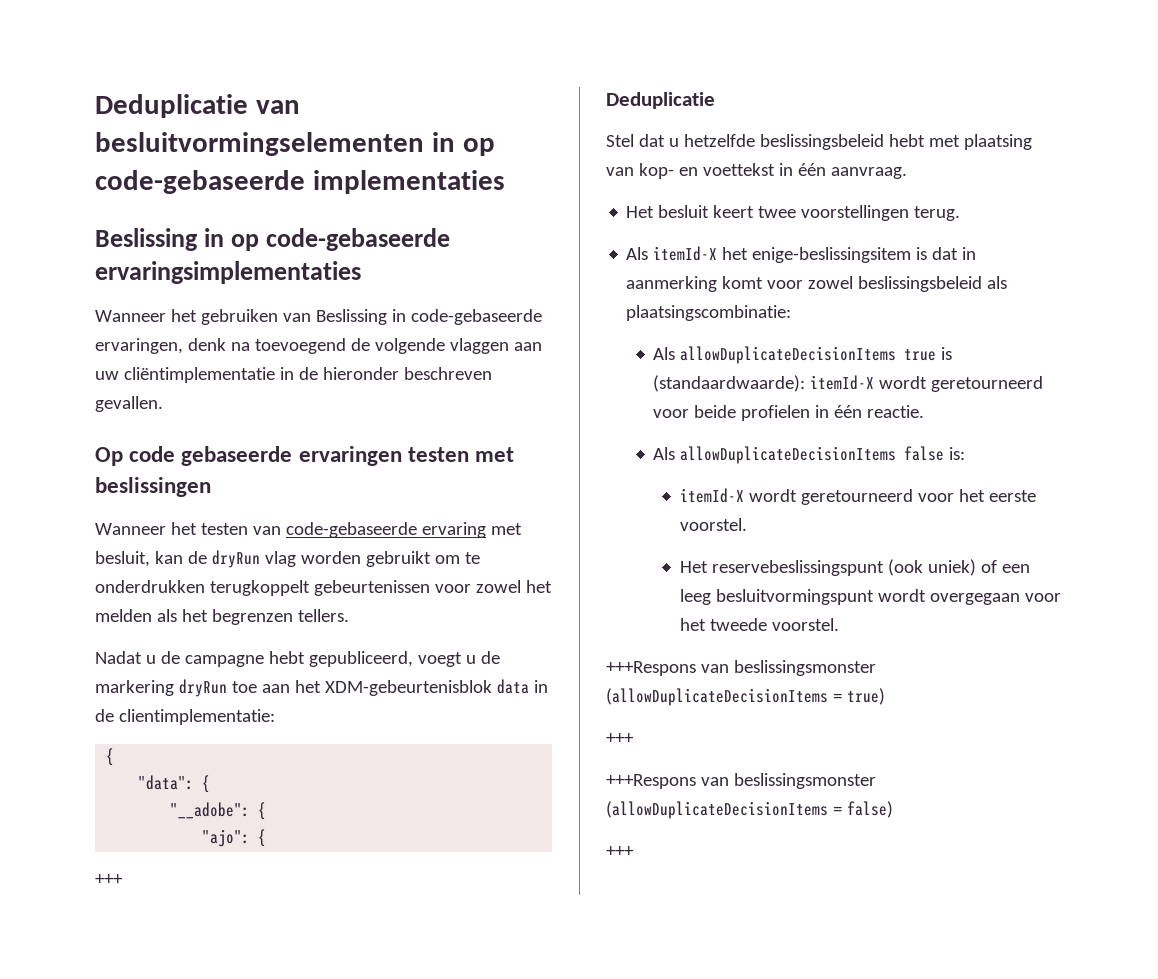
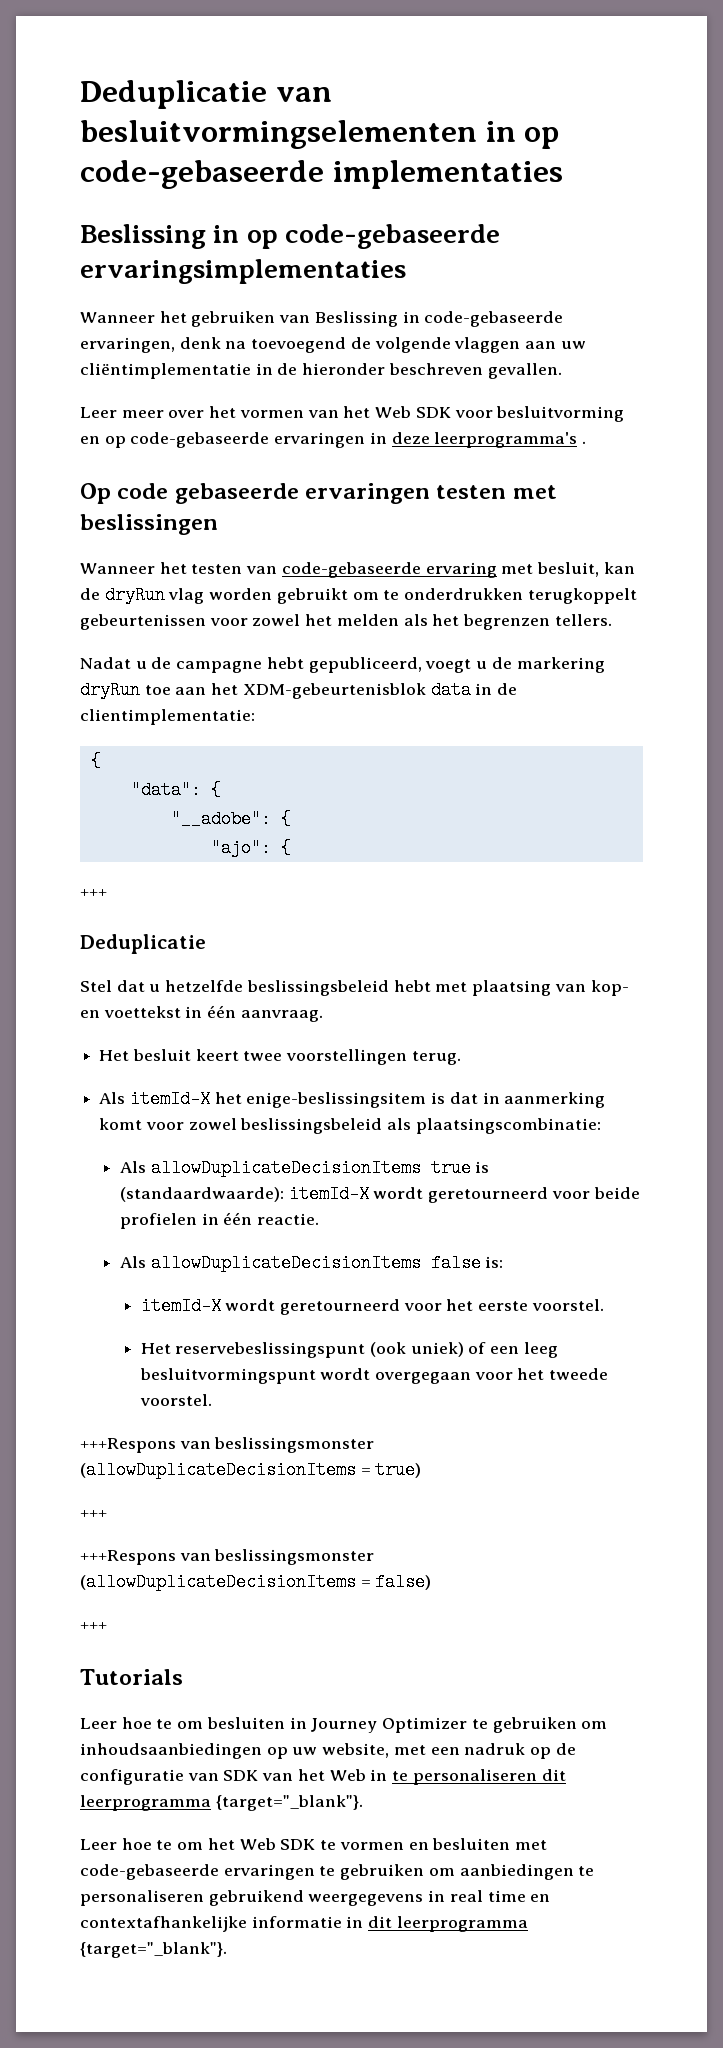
+ Leer meer over het vormen van het Web SDK voor besluitvorming en op code-gebaseerde ervaringen in deze leerprogramma's .
+ Tutorials
+ Leer hoe te om besluiten in Journey Optimizer te gebruiken om inhoudsaanbiedingen op uw website, met een nadruk op de configuratie van SDK van het Web in te personaliseren dit leerprogramma {target="_blank"}.
+ Leer hoe te om het Web SDK te vormen en besluiten met code-gebaseerde ervaringen te gebruiken om aanbiedingen te personaliseren gebruikend weergegevens in real time en contextafhankelijke informatie in dit leerprogramma {target="_blank"}.

